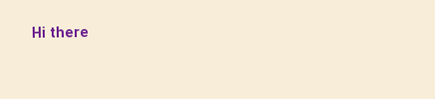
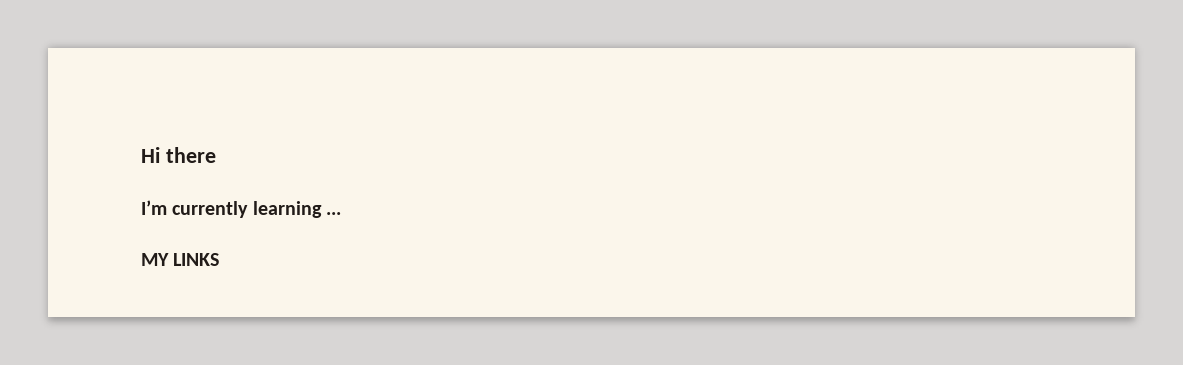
+ I’m currently learning ...
+ MY LINKS

